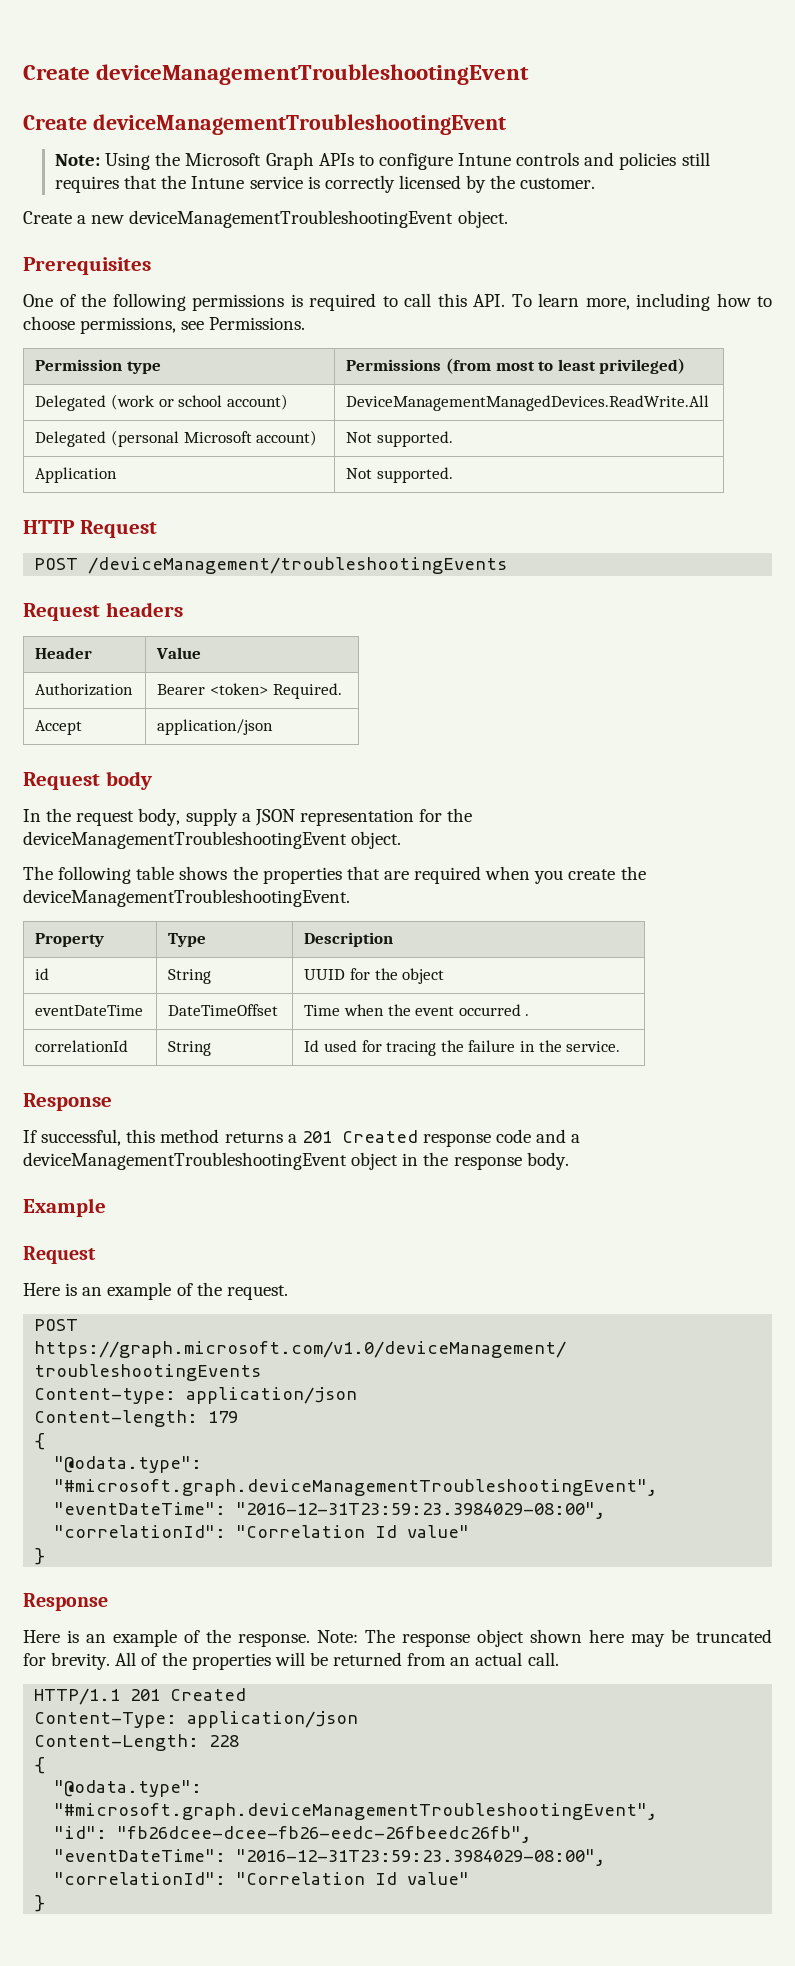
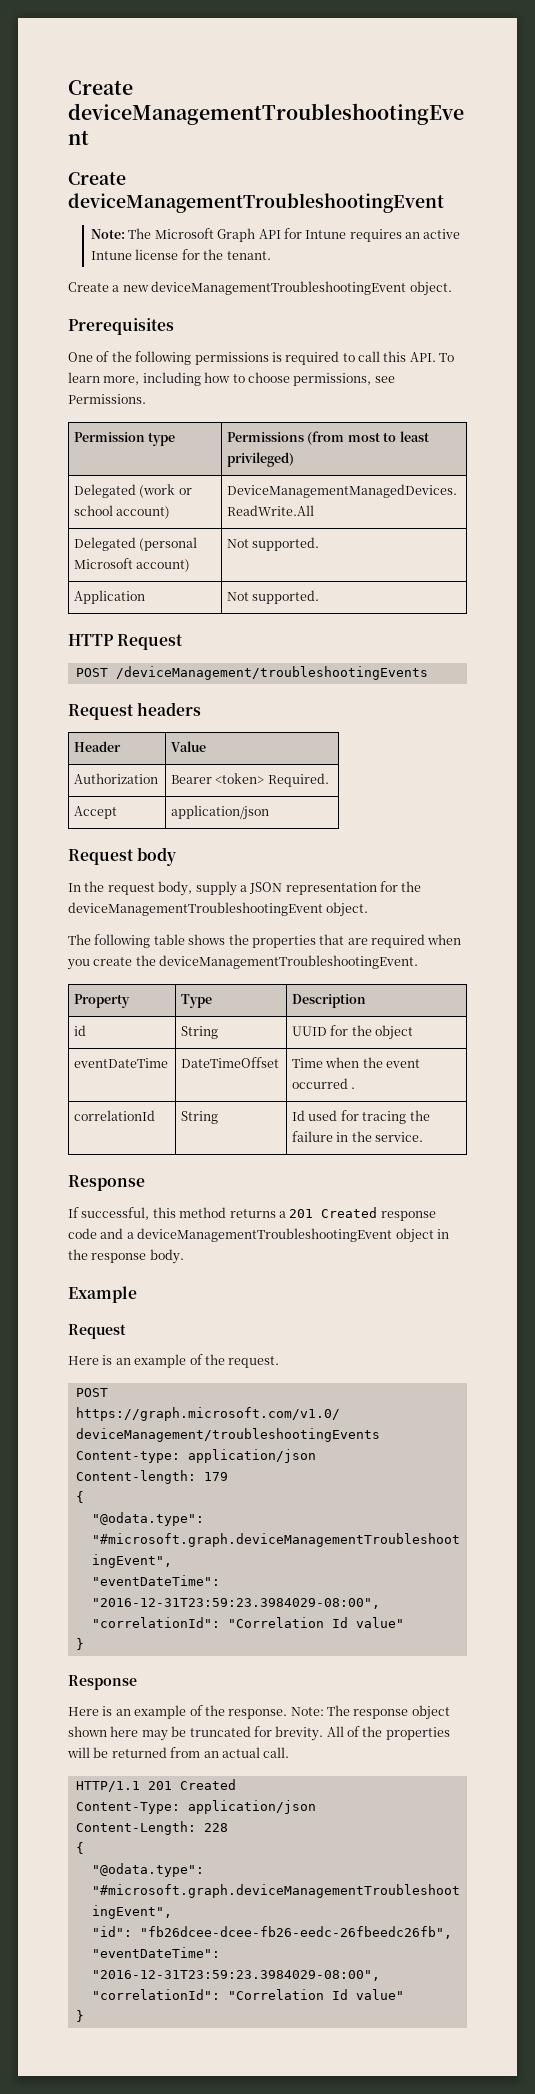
- Note: Using the Microsoft Graph APIs to configure Intune controls and policies still requires that the Intune service is correctly licensed by the customer.
+ Note: The Microsoft Graph API for Intune requires an active Intune license for the tenant.

